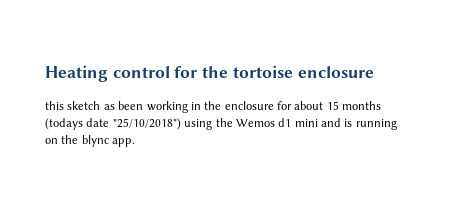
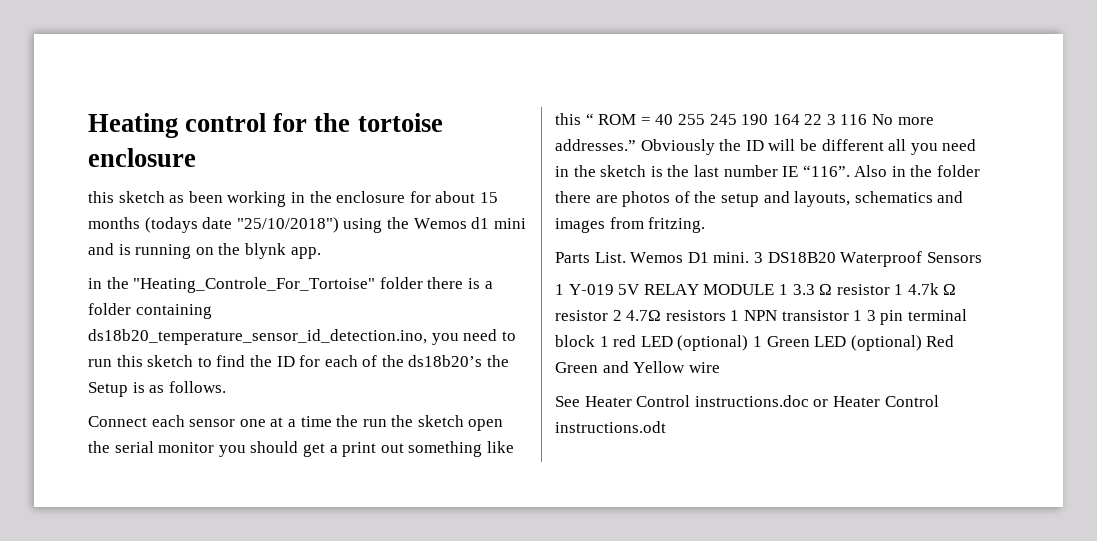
- this sketch as been working in the enclosure for about 15 months (todays date "25/10/2018") using the Wemos d1 mini and is running on the blync app.
+ this sketch as been working in the enclosure for about 15 months (todays date "25/10/2018") using the Wemos d1 mini and is running on the blynk app.
+ in the "Heating_Controle_For_Tortoise" folder there is a folder containing ds18b20_temperature_sensor_id_detection.ino, you need to run this sketch to find the ID for each of the ds18b20’s the Setup is as follows.
+ Connect each sensor one at a time the run the sketch open the serial monitor you should get a print out something like this “ ROM = 40 255 245 190 164 22 3 116 No more addresses.” Obviously the ID will be different all you need in the sketch is the last number IE “116”. Also in the folder there are photos of the setup and layouts, schematics and images from fritzing.
+ Parts List. Wemos D1 mini. 3 DS18B20 Waterproof Sensors
+ 1 Y-019 5V RELAY MODULE 1 3.3 Ω resistor 1 4.7k Ω resistor 2 4.7Ω resistors 1 NPN transistor 1 3 pin terminal block 1 red LED (optional) 1 Green LED (optional) Red Green and Yellow wire
+ See Heater Control instructions.doc or Heater Control instructions.odt

